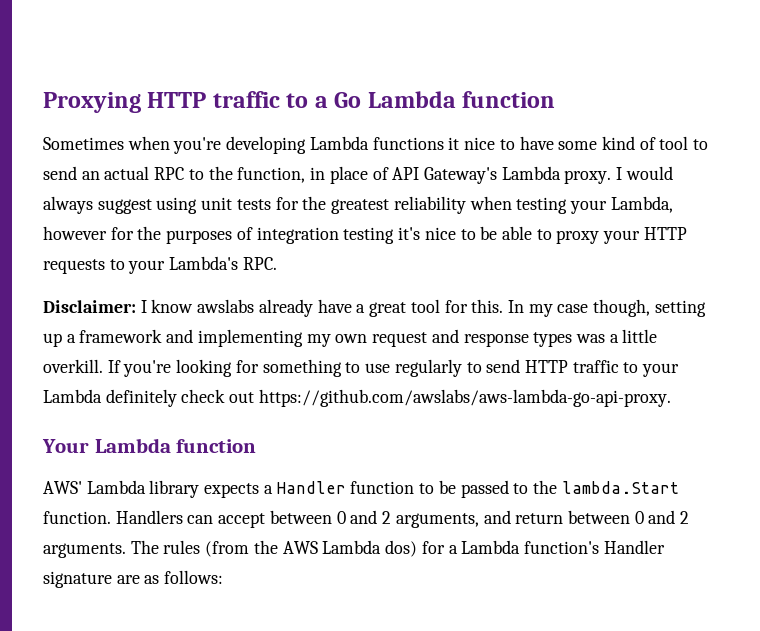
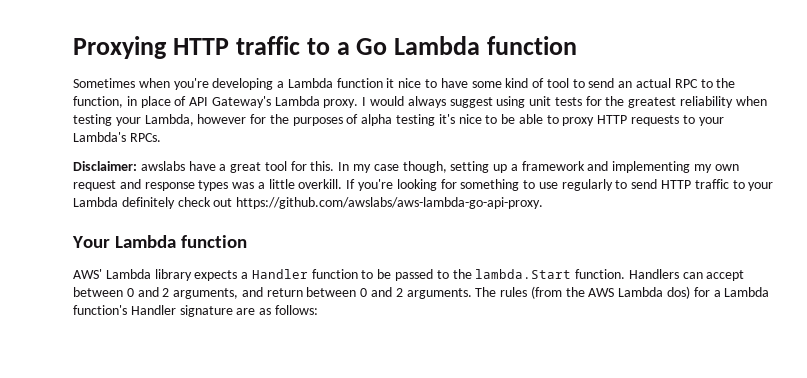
- Sometimes when you're developing Lambda functions it nice to have some kind of tool to send an actual RPC to the function, in place of API Gateway's Lambda proxy.
+ Sometimes when you're developing a Lambda function it nice to have some kind of tool to send an actual RPC to the function, in place of API Gateway's Lambda proxy.
- I would always suggest using unit tests for the greatest reliability when testing your Lambda, however for the purposes of integration testing it's nice to be able to proxy your HTTP requests to your Lambda's RPC.
+ I would always suggest using unit tests for the greatest reliability when testing your Lambda, however for the purposes of alpha testing it's nice to be able to proxy HTTP requests to your Lambda's RPCs.
- Disclaimer: I know awslabs already have a great tool for this.
+ Disclaimer: awslabs have a great tool for this.

